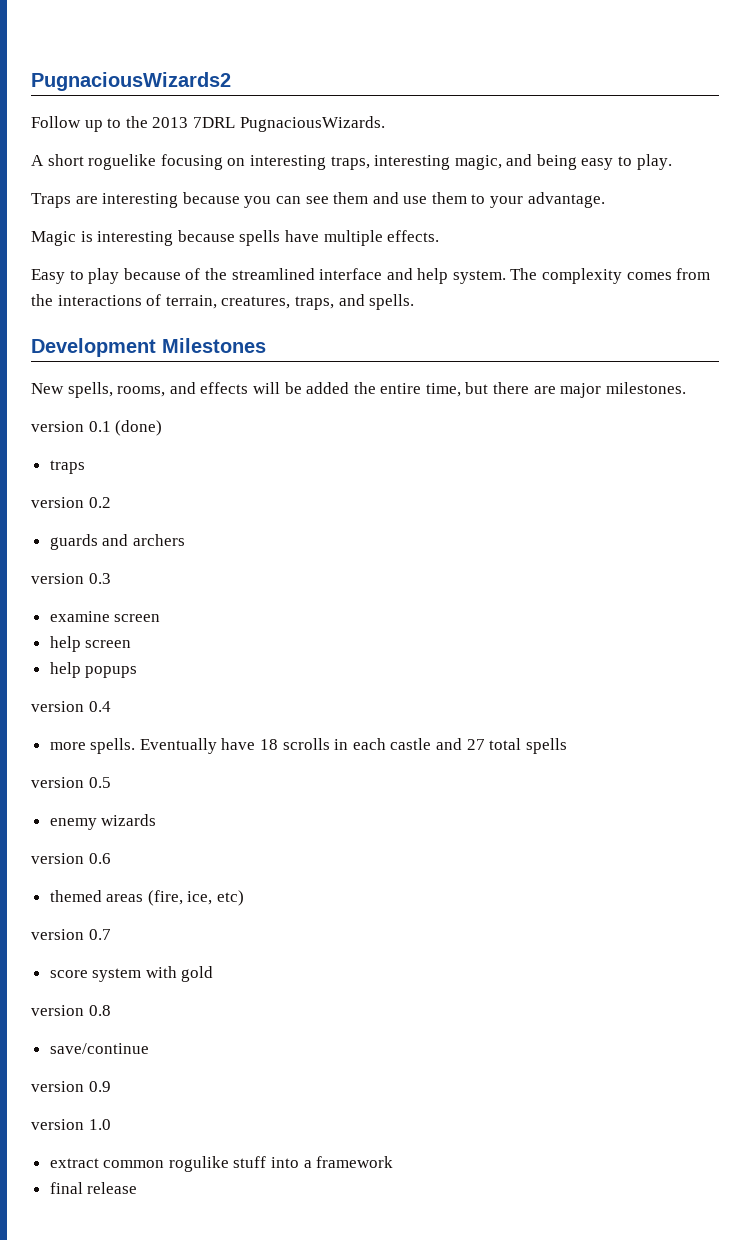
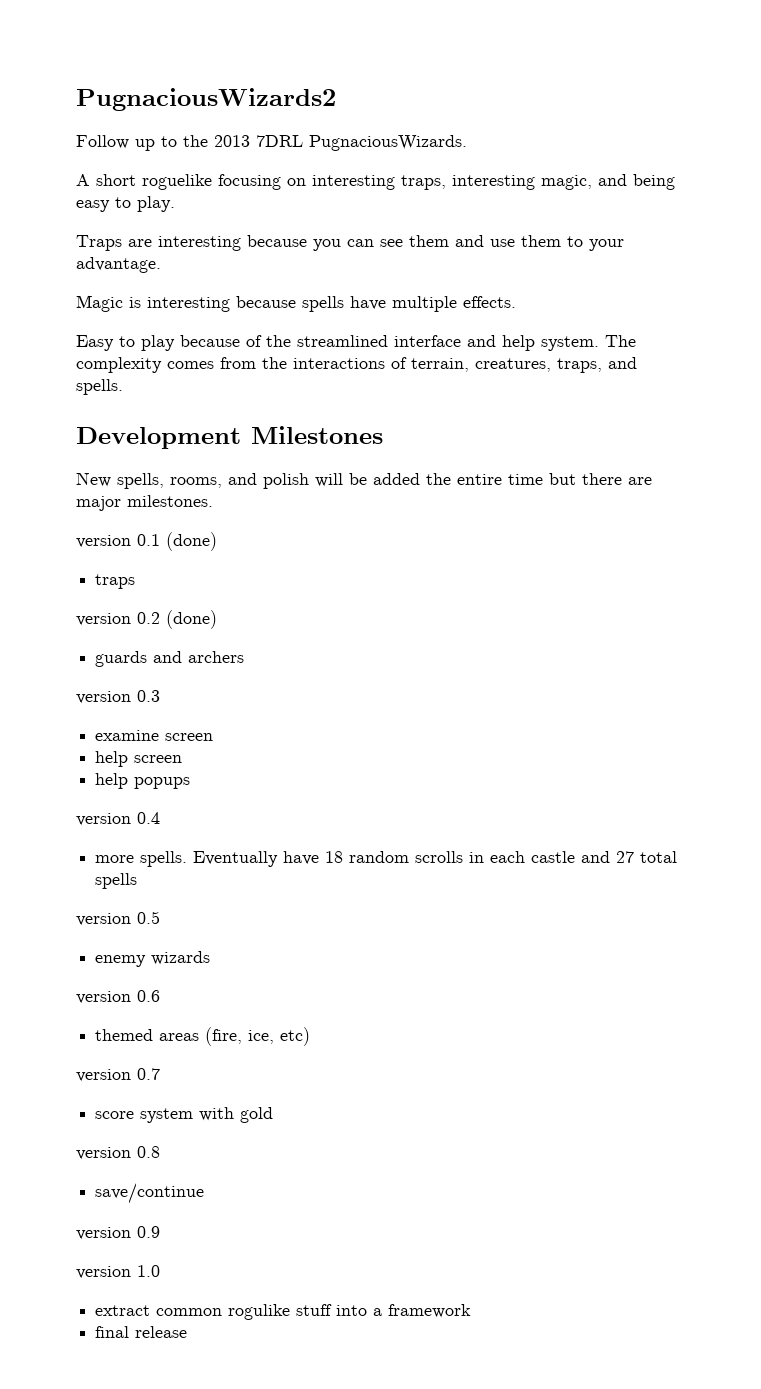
- New spells, rooms, and effects will be added the entire time, but there are major milestones.
+ New spells, rooms, and polish will be added the entire time but there are major milestones.
- version 0.2
+ version 0.2 (done)
- Eventually have 18 scrolls in each castle and 27 total spells
+ Eventually have 18 random scrolls in each castle and 27 total spells

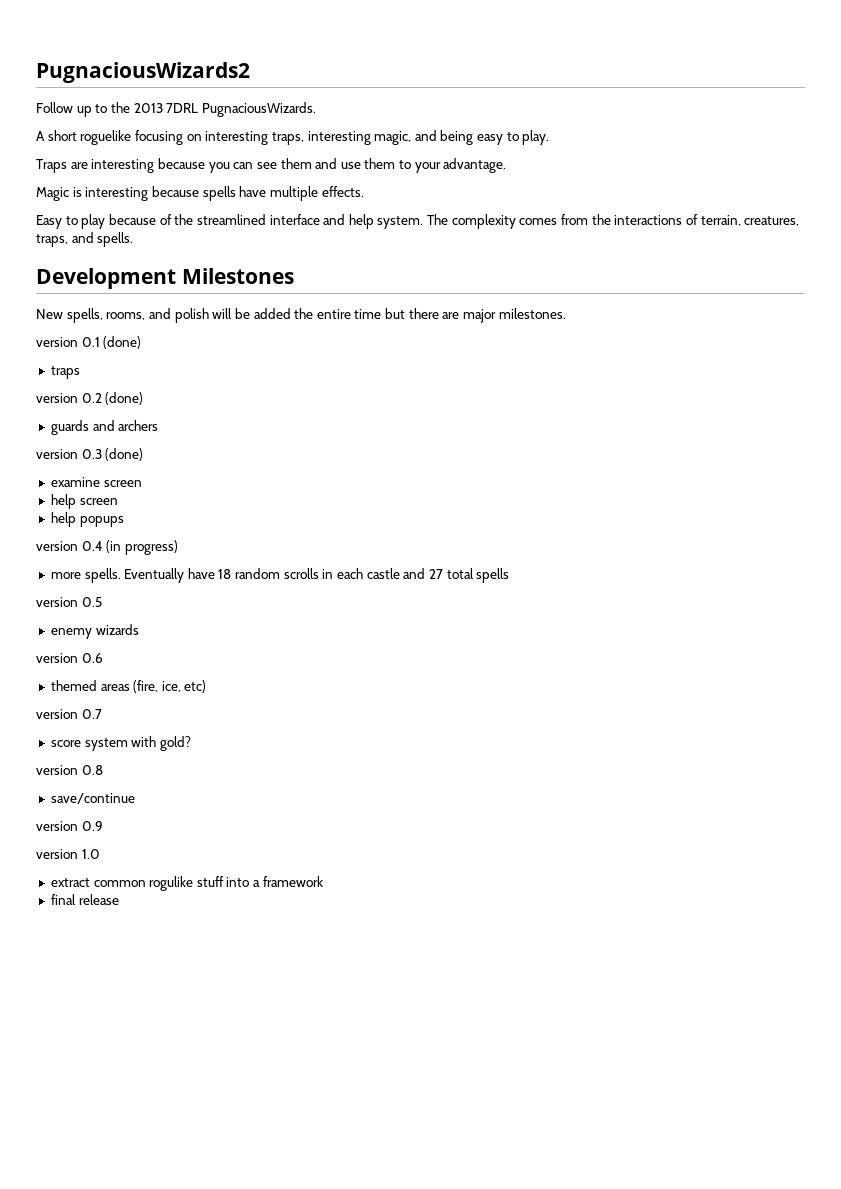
- version 0.3
+ version 0.3 (done)
- version 0.4
+ version 0.4 (in progress)
- score system with gold
+ score system with gold?

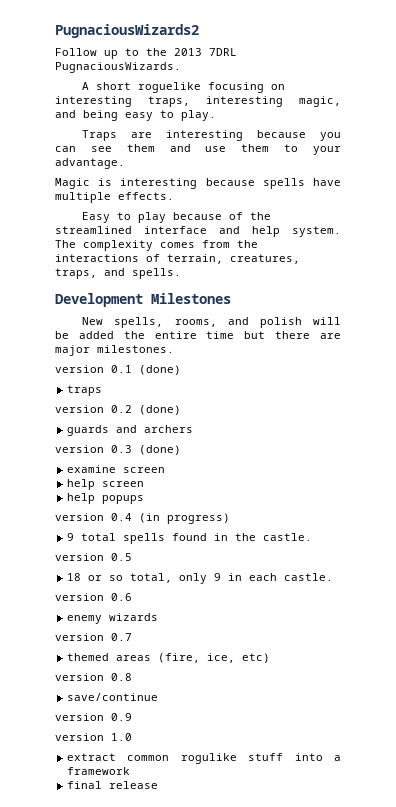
- more spells. Eventually have 18 random scrolls in each castle and 27 total spells
+ 9 total spells found in the castle.
  version 0.5
+ 18 or so total, only 9 in each castle.
+ version 0.6
- version 0.6
+ version 0.7
- version 0.7
- score system with gold?

